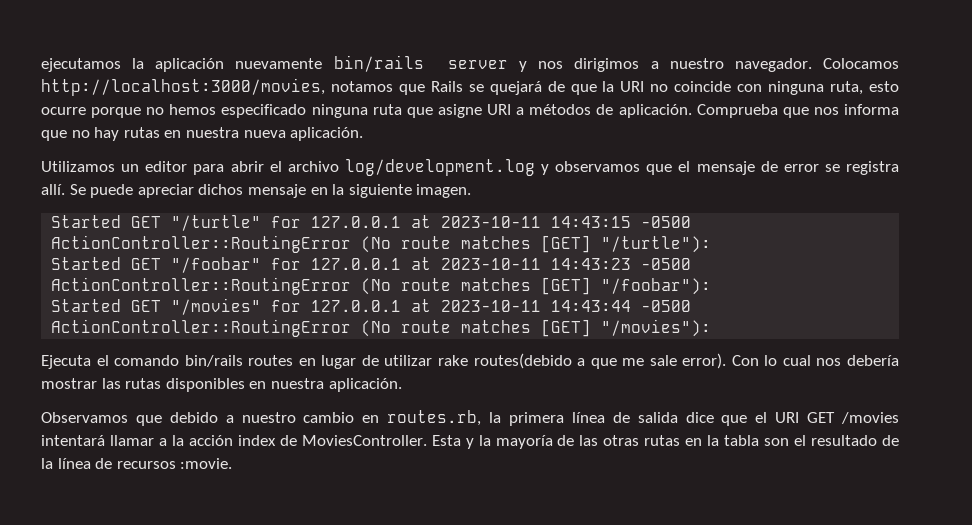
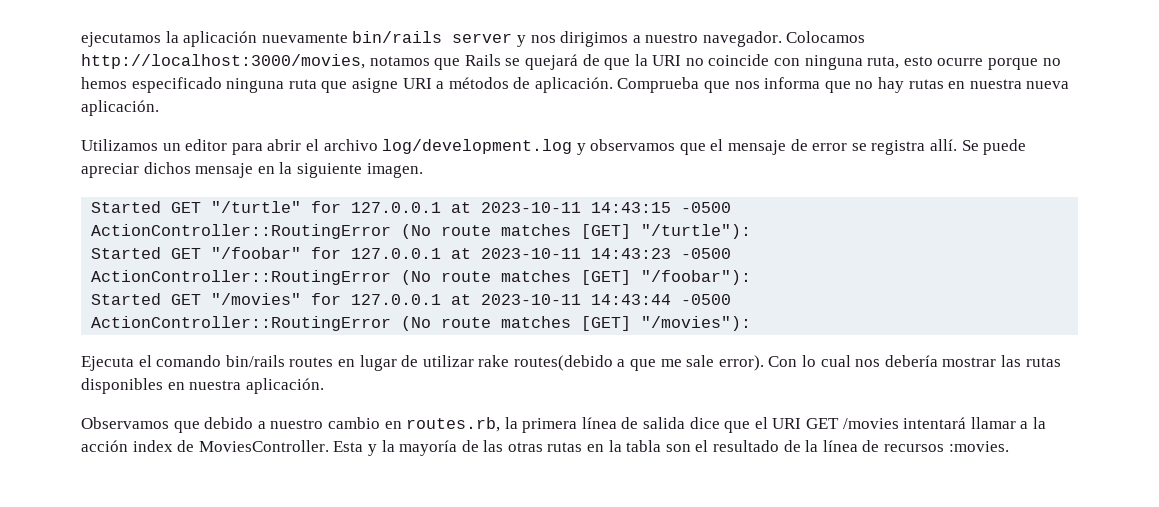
- Esta y la mayoría de las otras rutas en la tabla son el resultado de la línea de recursos :movie.
+ Esta y la mayoría de las otras rutas en la tabla son el resultado de la línea de recursos :movies.

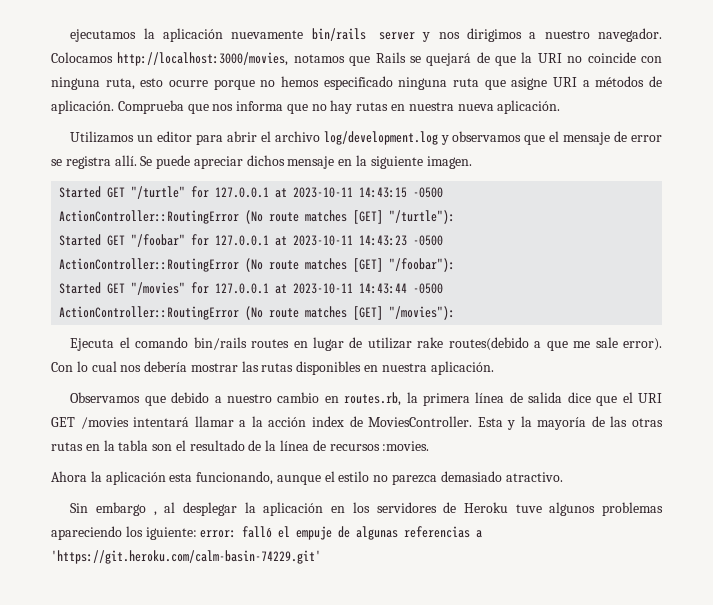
+ Ahora la aplicación esta funcionando, aunque el estilo no parezca demasiado atractivo.
+ Sin embargo , al desplegar la aplicación en los servidores de Heroku tuve algunos problemas apareciendo los iguiente: error: falló el empuje de algunas referencias a 'https://git.heroku.com/calm-basin-74229.git'

